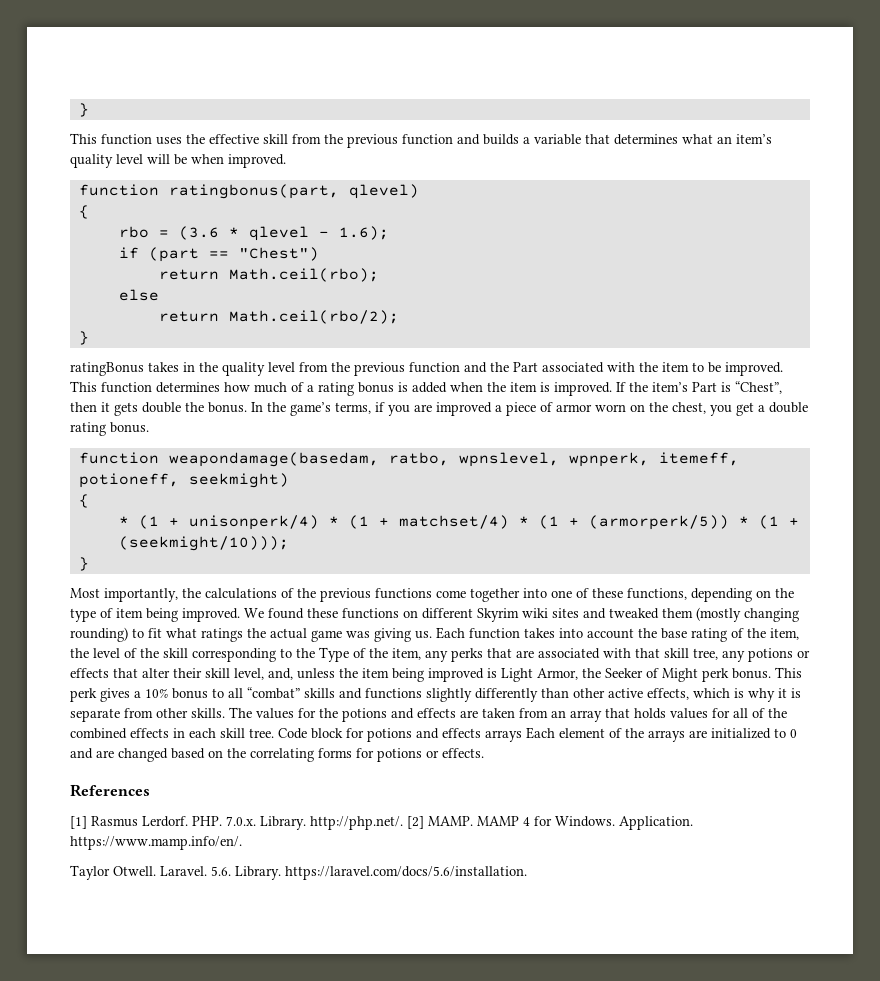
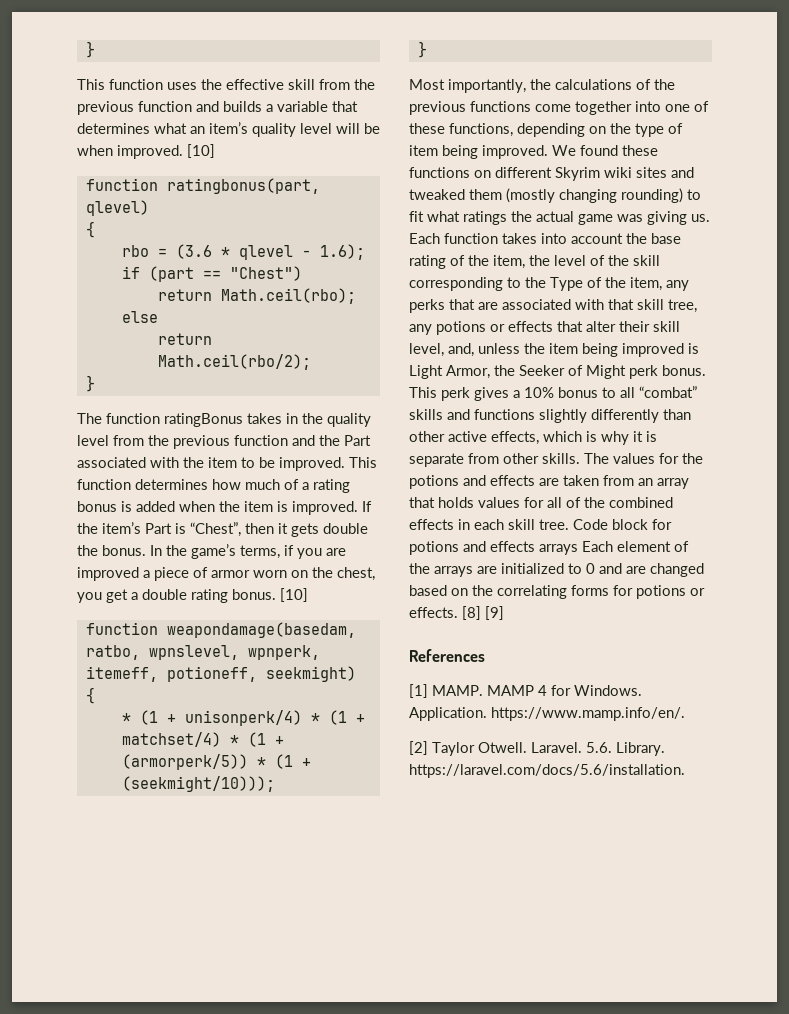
- This function uses the effective skill from the previous function and builds a variable that determines what an item’s quality level will be when improved.
+ This function uses the effective skill from the previous function and builds a variable that determines what an item’s quality level will be when improved. [10]
- ratingBonus takes in the quality level from the previous function and the Part associated with the item to be improved.
+ The function ratingBonus takes in the quality level from the previous function and the Part associated with the item to be improved.
- In the game’s terms, if you are improved a piece of armor worn on the chest, you get a double rating bonus.
+ In the game’s terms, if you are improved a piece of armor worn on the chest, you get a double rating bonus. [10]
+ [8] [9]
- [1] Rasmus Lerdorf. PHP. 7.0.x. Library. http://php.net/. [2] MAMP.
+ [1] MAMP.
- Taylor Otwell.
+ [2] Taylor Otwell.

